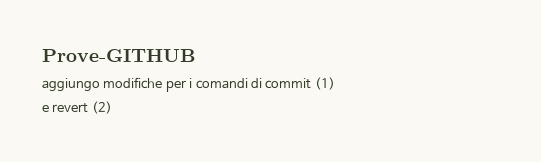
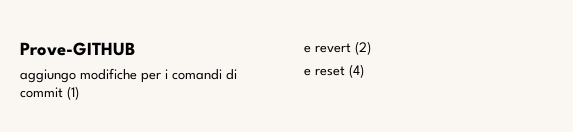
+ e reset (4)

